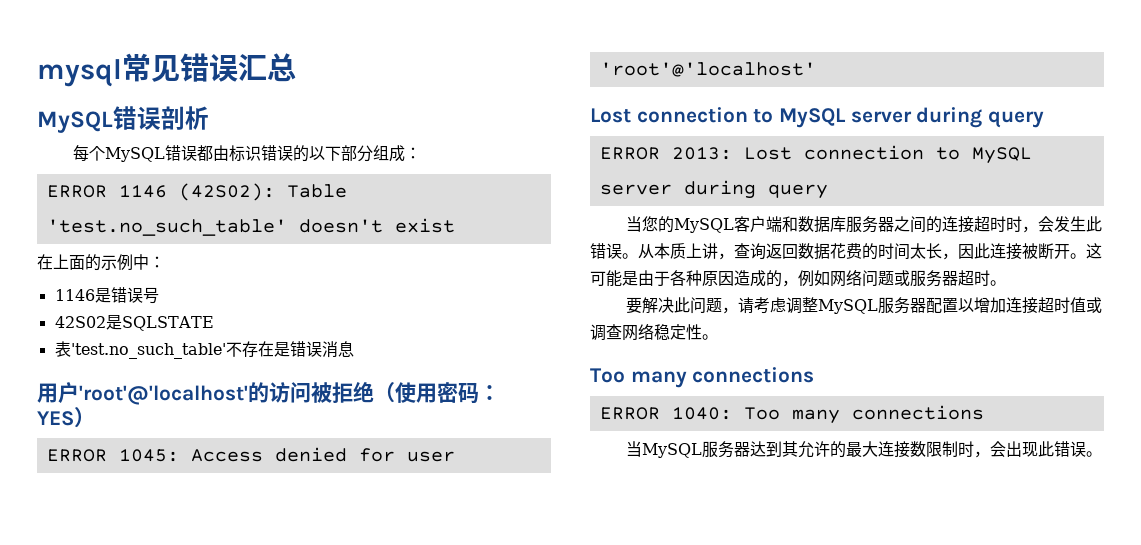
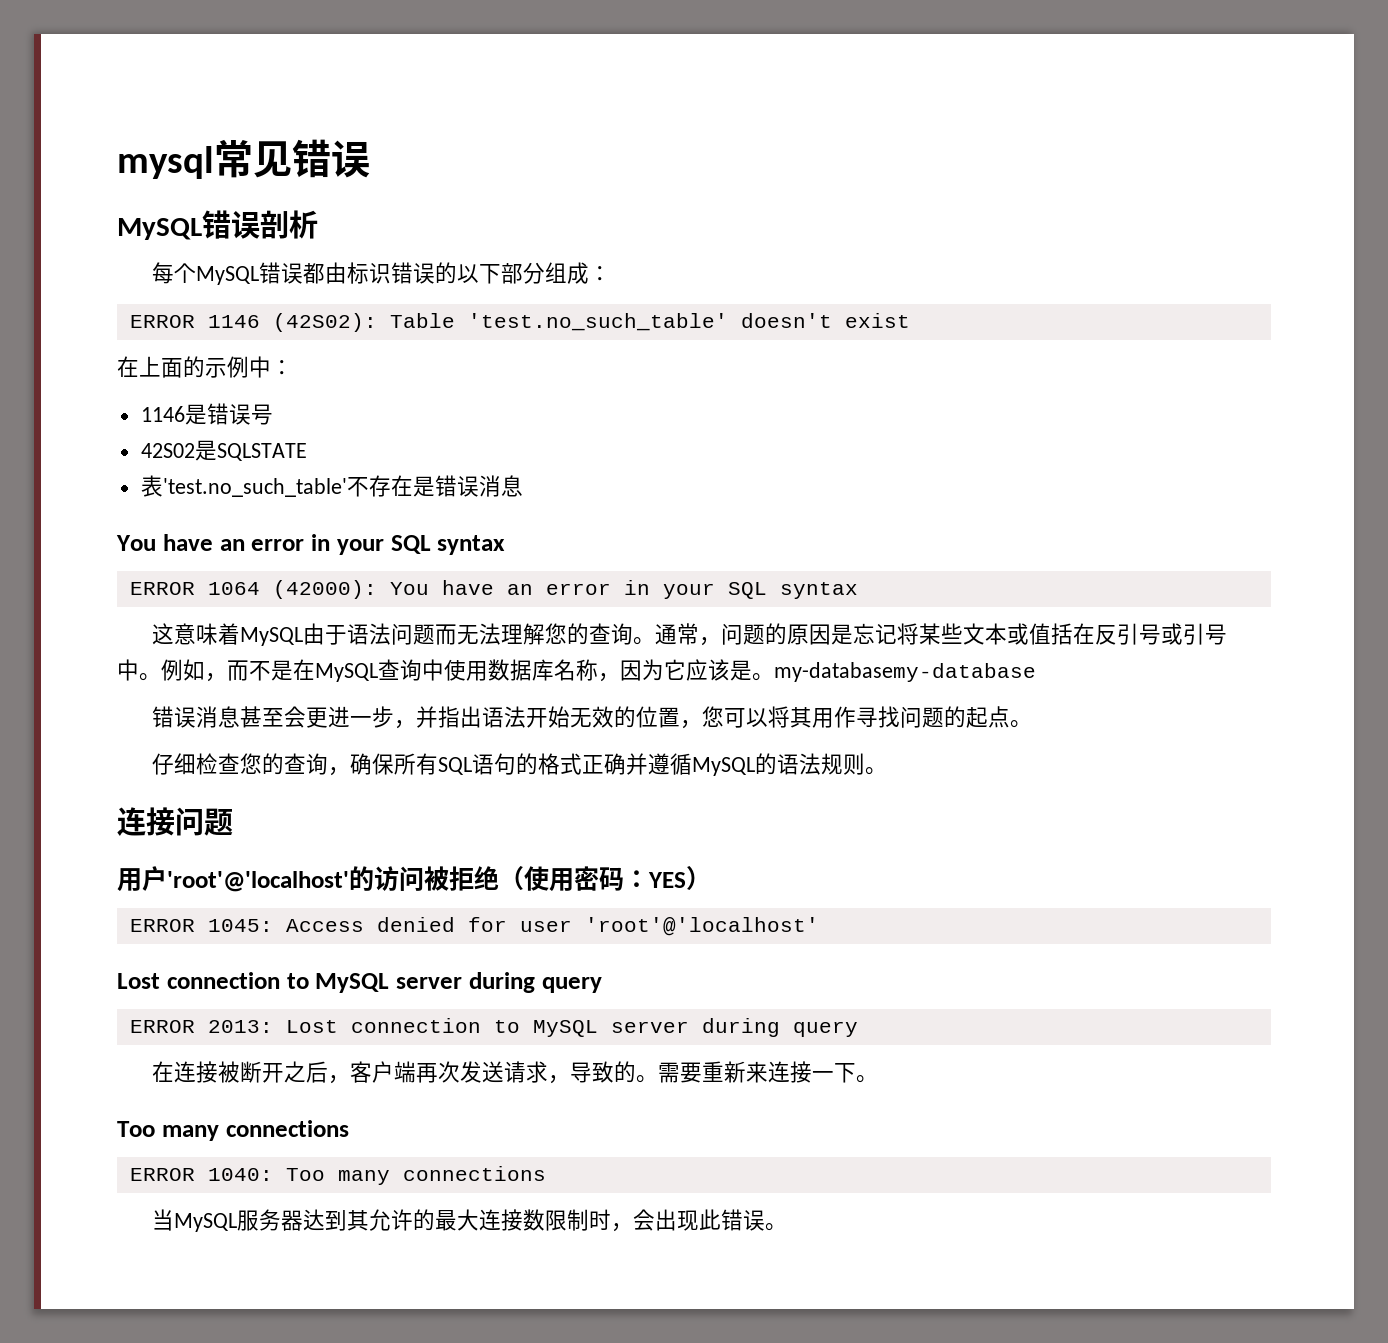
- mysql常见错误汇总
+ mysql常见错误
  表'test.no_such_table'不存在是错误消息
+ You have an error in your SQL syntax
+ ERROR 1064 (42000): You have an error in your SQL syntax
+ 这意味着MySQL由于语法问题而无法理解您的查询。通常，问题的原因是忘记将某些文本或值括在反引号或引号中。例如，而不是在MySQL查询中使用数据库名称，因为它应该是。my-databasemy-database
+ 错误消息甚至会更进一步，并指出语法开始无效的位置，您可以将其用作寻找问题的起点。
+ 仔细检查您的查询，确保所有SQL语句的格式正确并遵循MySQL的语法规则。
+ 连接问题
- 当您的MySQL客户端和数据库服务器之间的连接超时时，会发生此错误。从本质上讲，查询返回数据花费的时间太长，因此连接被断开。这可能是由于各种原因造成的，例如网络问题或服务器超时。
- 要解决此问题，请考虑调整MySQL服务器配置以增加连接超时值或调查网络稳定性。
+ 在连接被断开之后，客户端再次发送请求，导致的。需要重新来连接一下。

